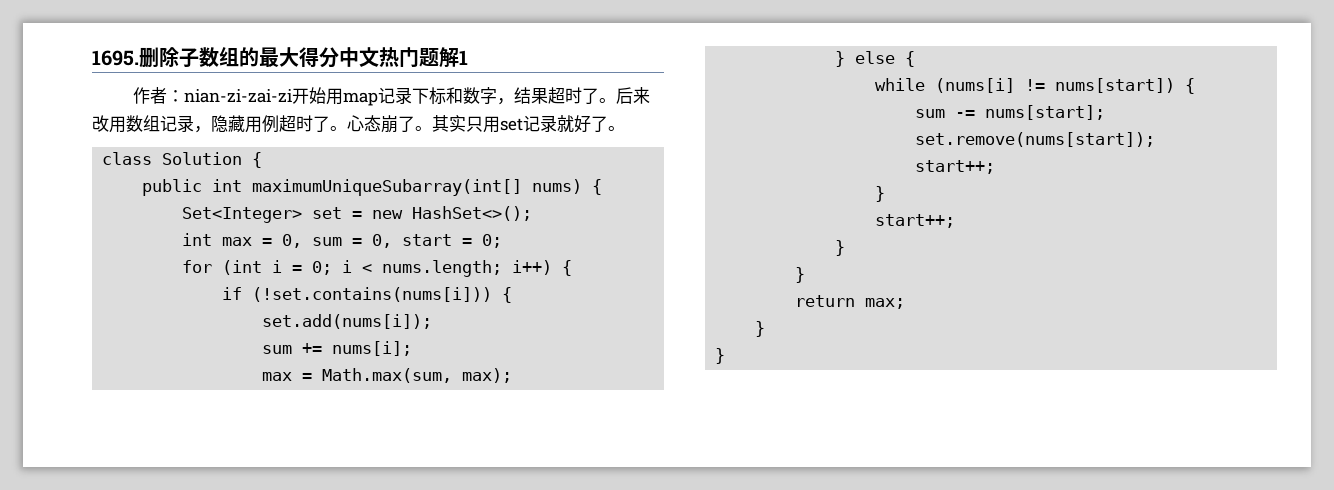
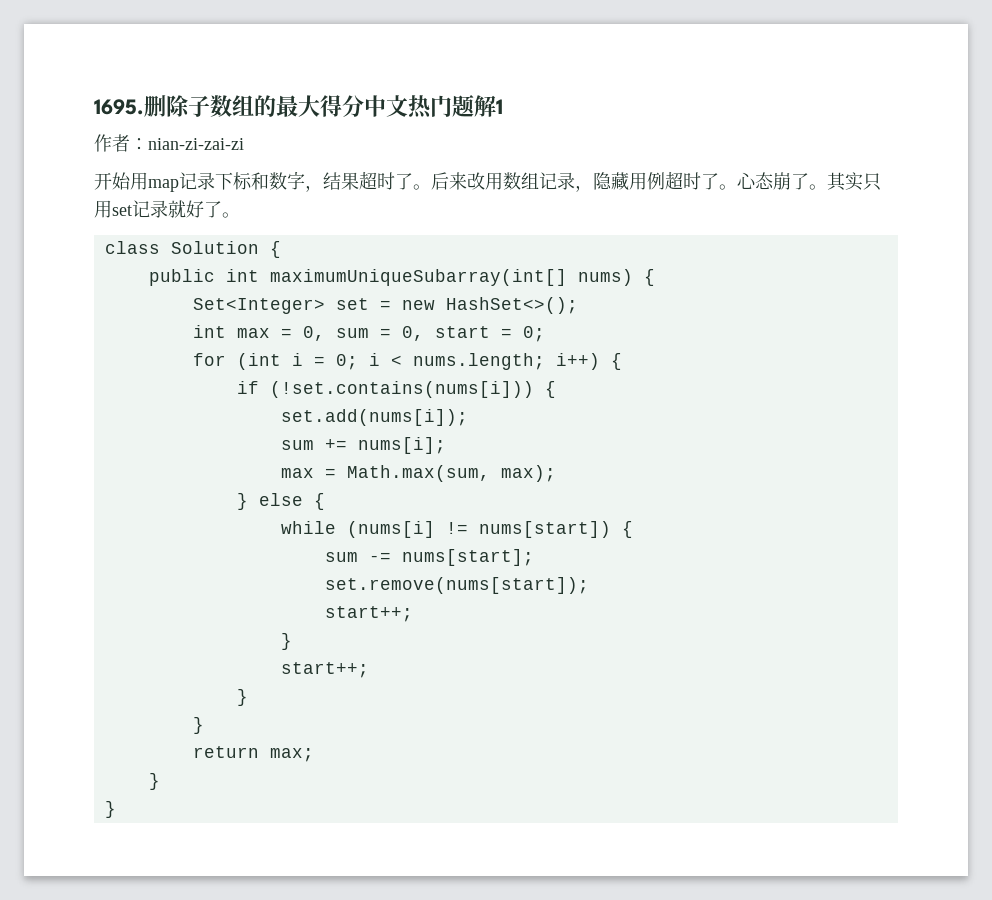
- 作者：nian-zi-zai-zi开始用map记录下标和数字，结果超时了。
+ 作者：nian-zi-zai-zi
+ 开始用map记录下标和数字，结果超时了。

